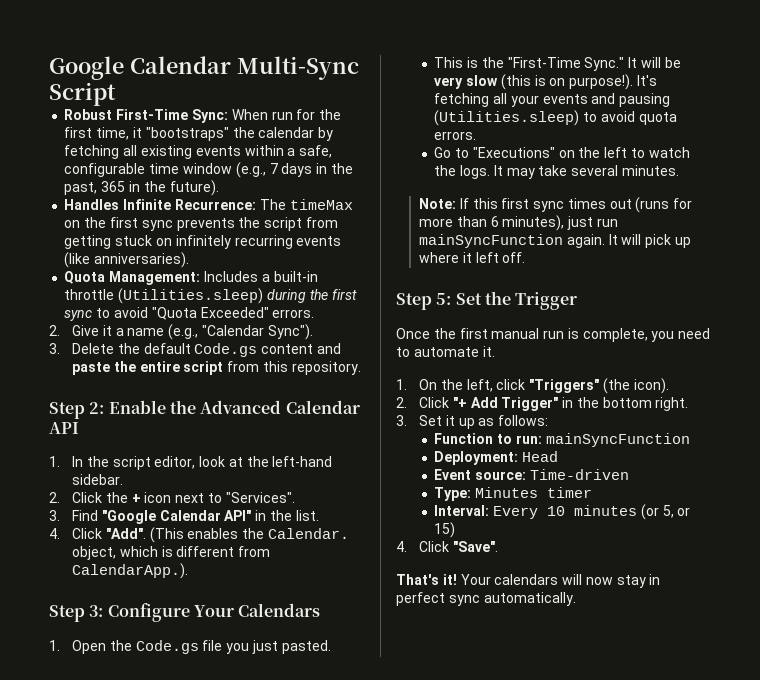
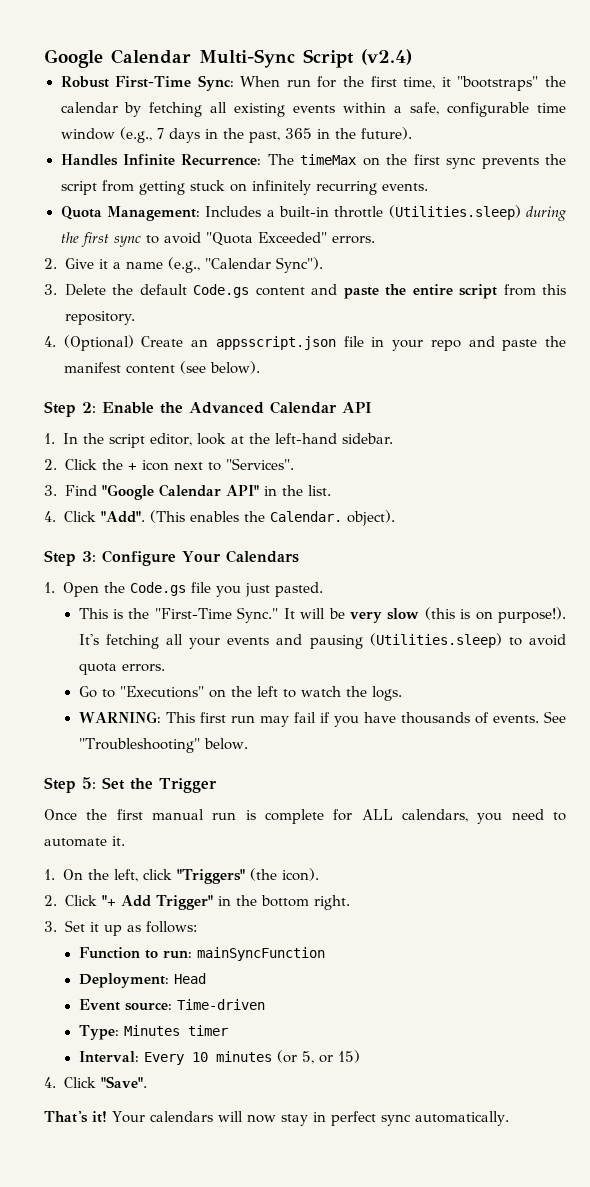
- Google Calendar Multi-Sync Script
+ Google Calendar Multi-Sync Script (v2.4)
- Handles Infinite Recurrence: The timeMax on the first sync prevents the script from getting stuck on infinitely recurring events (like anniversaries).
+ Handles Infinite Recurrence: The timeMax on the first sync prevents the script from getting stuck on infinitely recurring events.
+ 4. (Optional) Create an appsscript.json file in your repo and paste the manifest content (see below).
- (This enables the Calendar. object, which is different from CalendarApp.).
+ (This enables the Calendar. object).
- Go to "Executions" on the left to watch the logs. It may take several minutes.
- Note: If this first sync times out (runs for more than 6 minutes), just run mainSyncFunction again. It will pick up where it left off.
+ Go to "Executions" on the left to watch the logs.
+ WARNING: This first run may fail if you have thousands of events. See "Troubleshooting" below.
- Once the first manual run is complete, you need to automate it.
+ Once the first manual run is complete for ALL calendars, you need to automate it.

